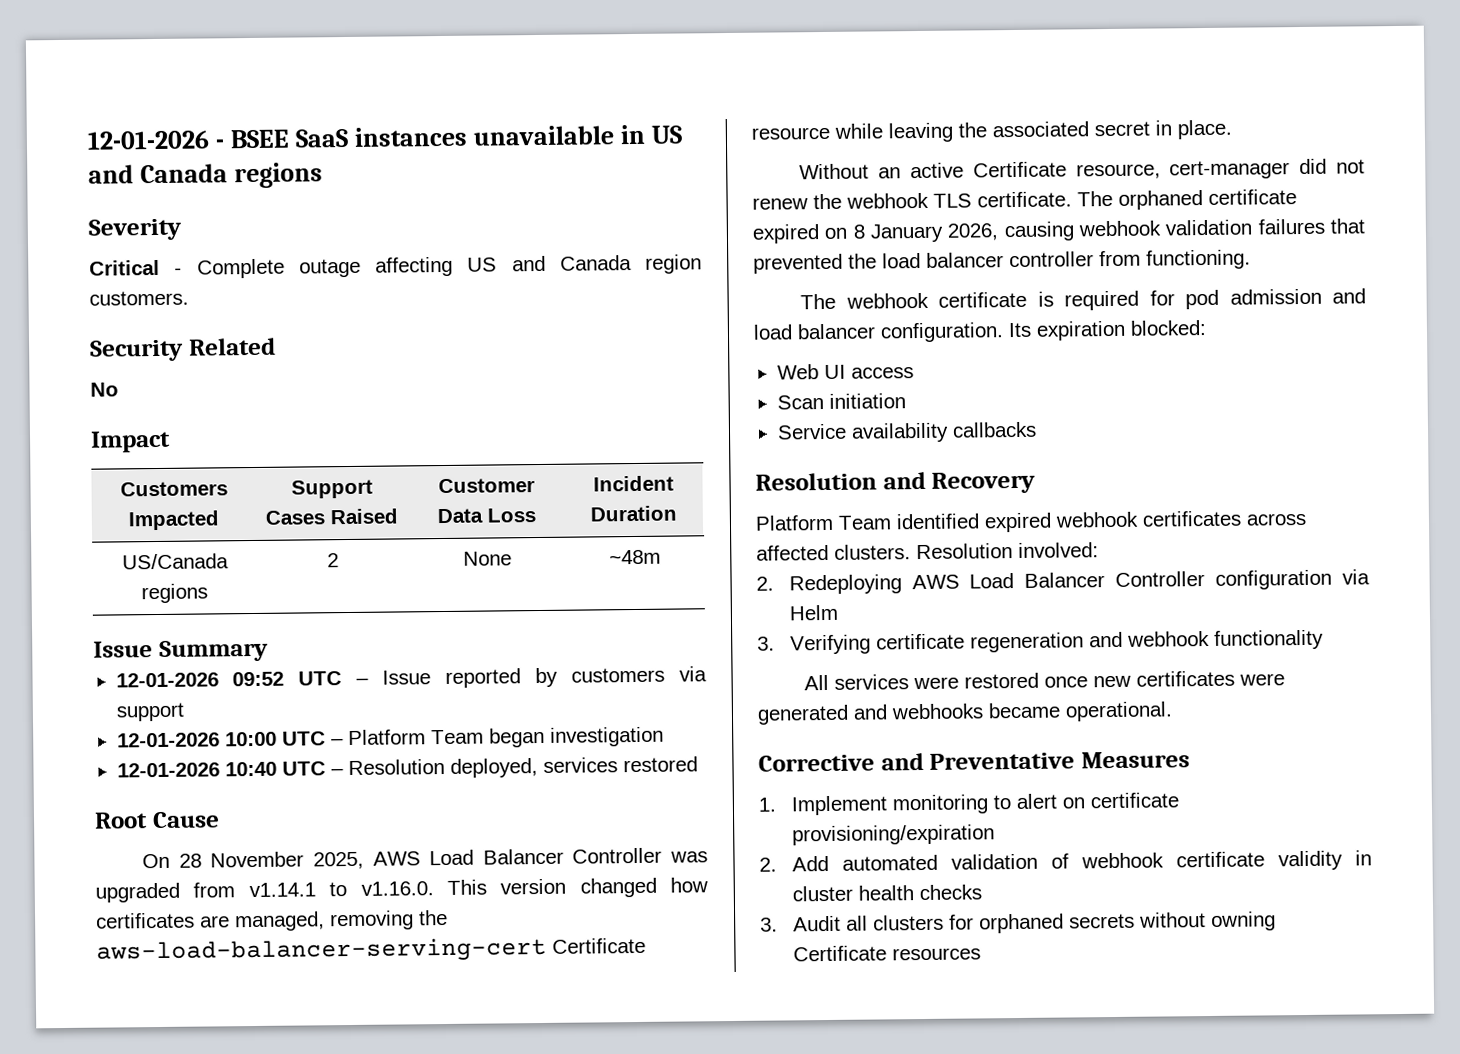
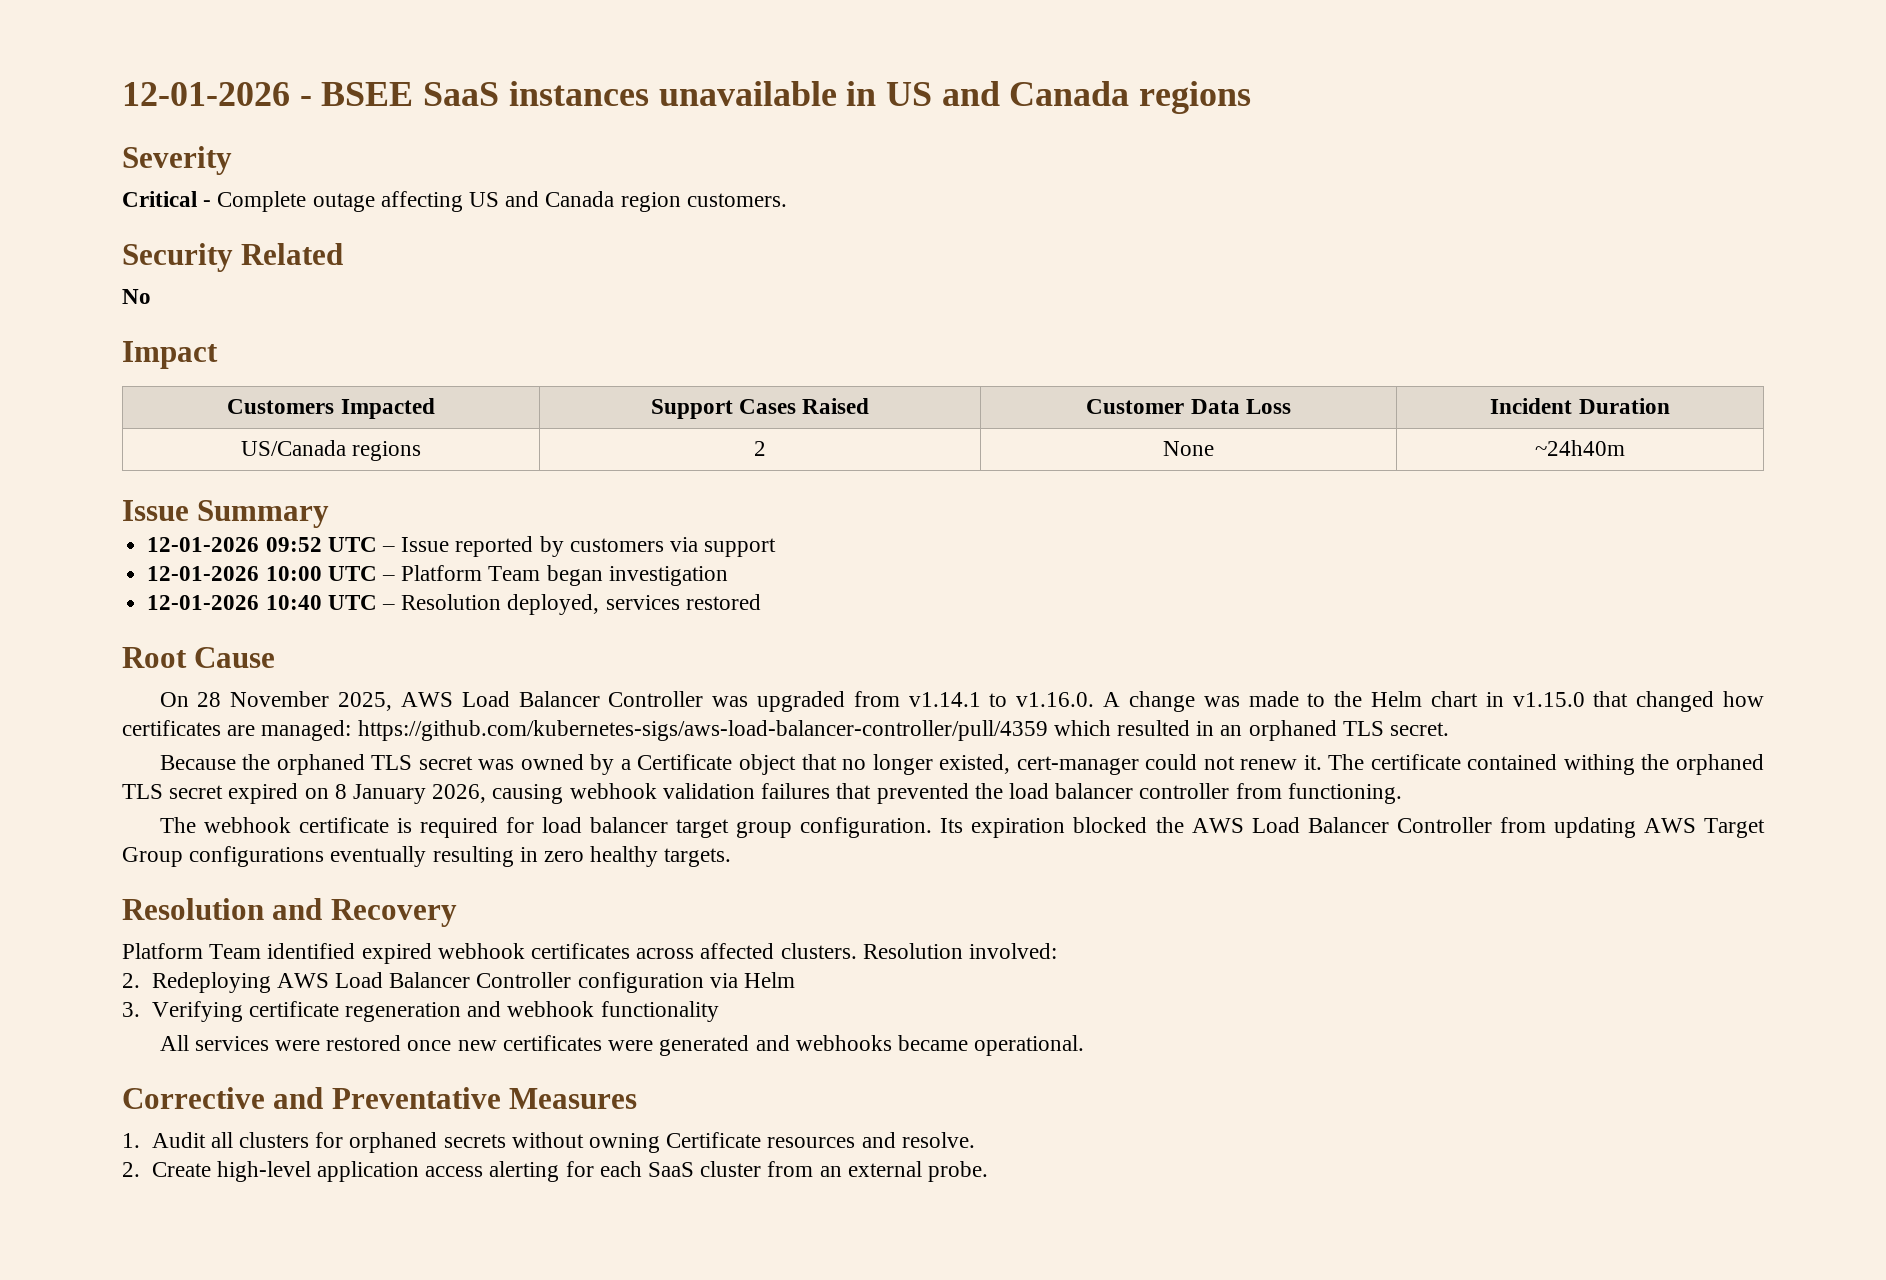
- US/Canada regions | 2 | None | ~48m
+ US/Canada regions | 2 | None | ~24h40m
- On 28 November 2025, AWS Load Balancer Controller was upgraded from v1.14.1 to v1.16.0. This version changed how certificates are managed, removing the aws-load-balancer-serving-cert Certificate resource while leaving the associated secret in place.
- Without an active Certificate resource, cert-manager did not renew the webhook TLS certificate. The orphaned certificate expired on 8 January 2026, causing webhook validation failures that prevented the load balancer controller from functioning.
+ On 28 November 2025, AWS Load Balancer Controller was upgraded from v1.14.1 to v1.16.0. A change was made to the Helm chart in v1.15.0 that changed how certificates are managed: https://github.com/kubernetes-sigs/aws-load-balancer-controller/pull/4359 which resulted in an orphaned TLS secret.
+ Because the orphaned TLS secret was owned by a Certificate object that no longer existed, cert-manager could not renew it. The certificate contained withing the orphaned TLS secret expired on 8 January 2026, causing webhook validation failures that prevented the load balancer controller from functioning.
- The webhook certificate is required for pod admission and load balancer configuration. Its expiration blocked:
- Web UI access
- Scan initiation
- Service availability callbacks
+ The webhook certificate is required for load balancer target group configuration. Its expiration blocked the AWS Load Balancer Controller from updating AWS Target Group configurations eventually resulting in zero healthy targets.
- 1. Implement monitoring to alert on certificate provisioning/expiration
- 2. Add automated validation of webhook certificate validity in cluster health checks
- 3. Audit all clusters for orphaned secrets without owning Certificate resources
+ 1. Audit all clusters for orphaned secrets without owning Certificate resources and resolve.
+ 2. Create high-level application access alerting for each SaaS cluster from an external probe.

